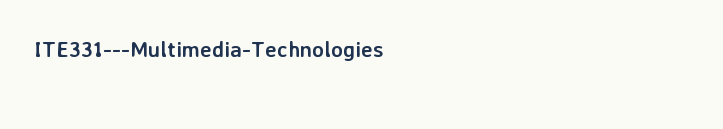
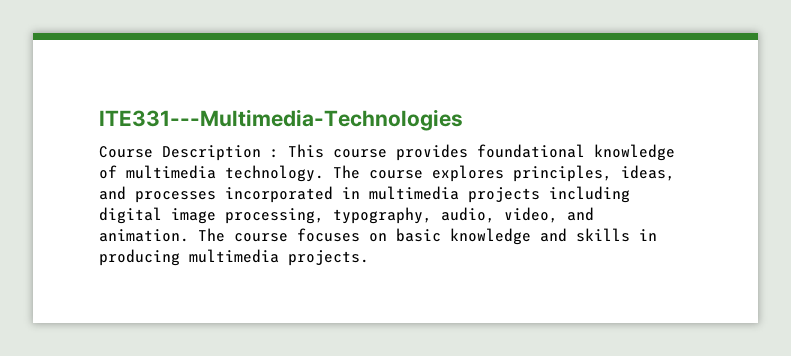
+ Course Description : This course provides foundational knowledge of multimedia technology. The course explores principles, ideas, and processes incorporated in multimedia projects including digital image processing, typography, audio, video, and animation. The course focuses on basic knowledge and skills in producing multimedia projects.

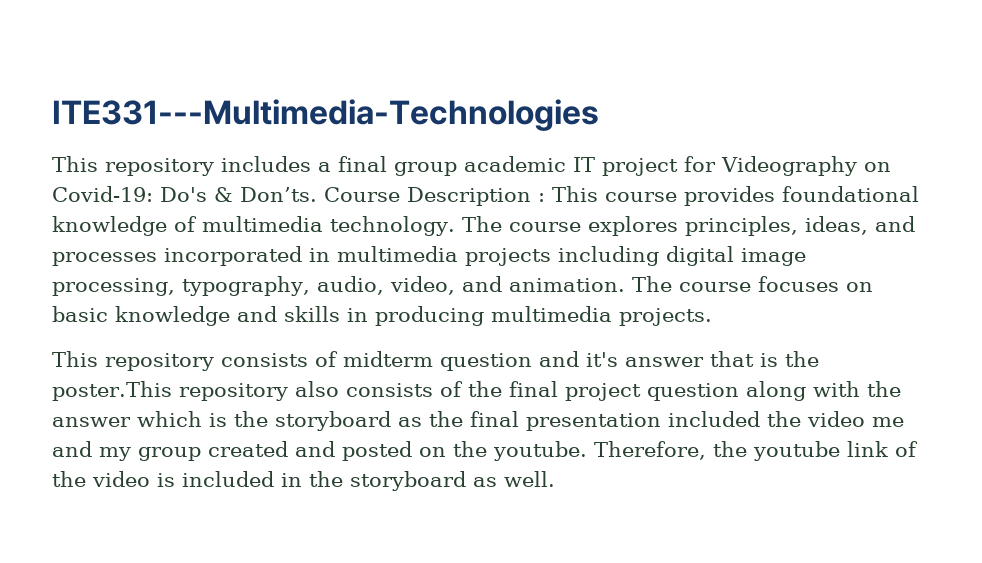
+ This repository includes a final group academic IT project for Videography on Covid-19: Do's & Don’ts.
+ This repository consists of midterm question and it's answer that is the poster.This repository also consists of the final project question along with the answer which is the storyboard as the final presentation included the video me and my group created and posted on the youtube. Therefore, the youtube link of the video is included in the storyboard as well.

